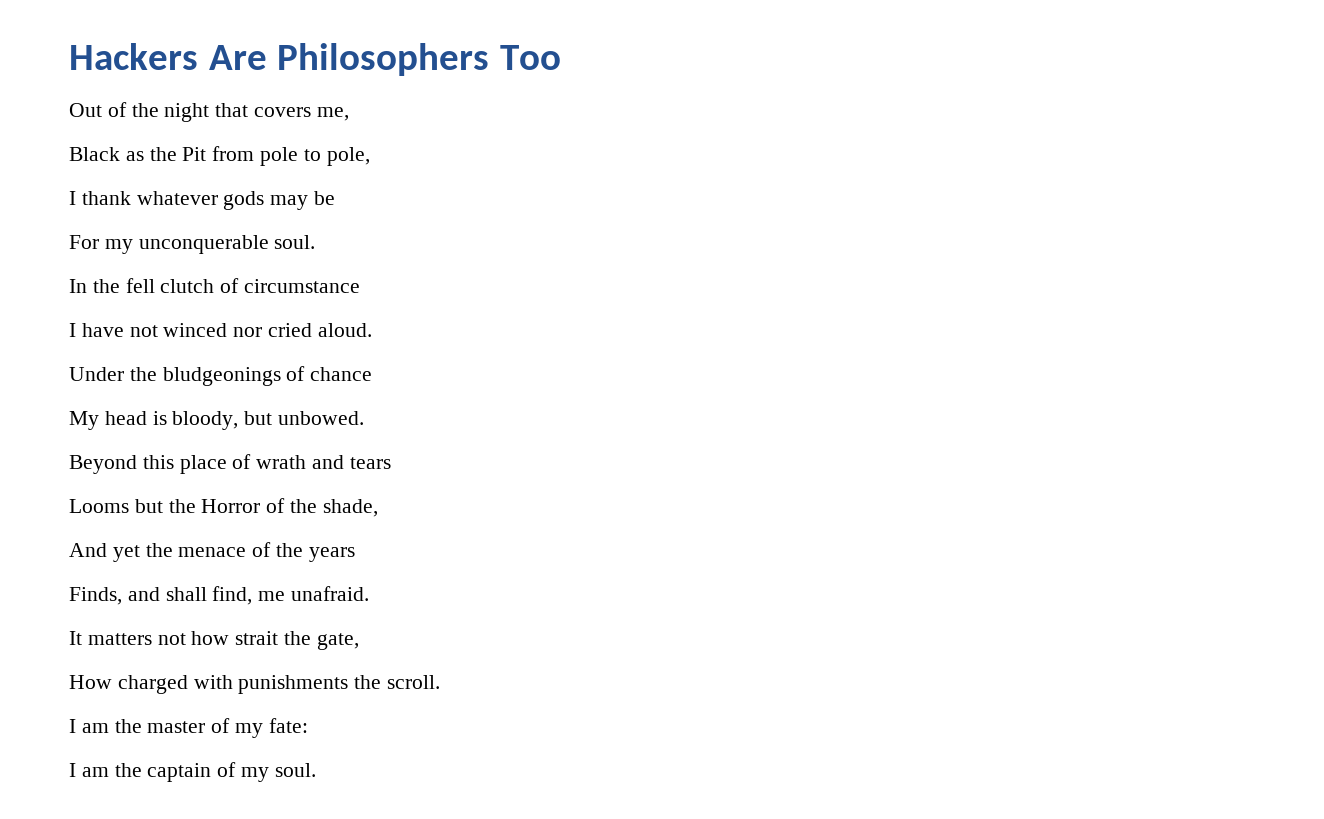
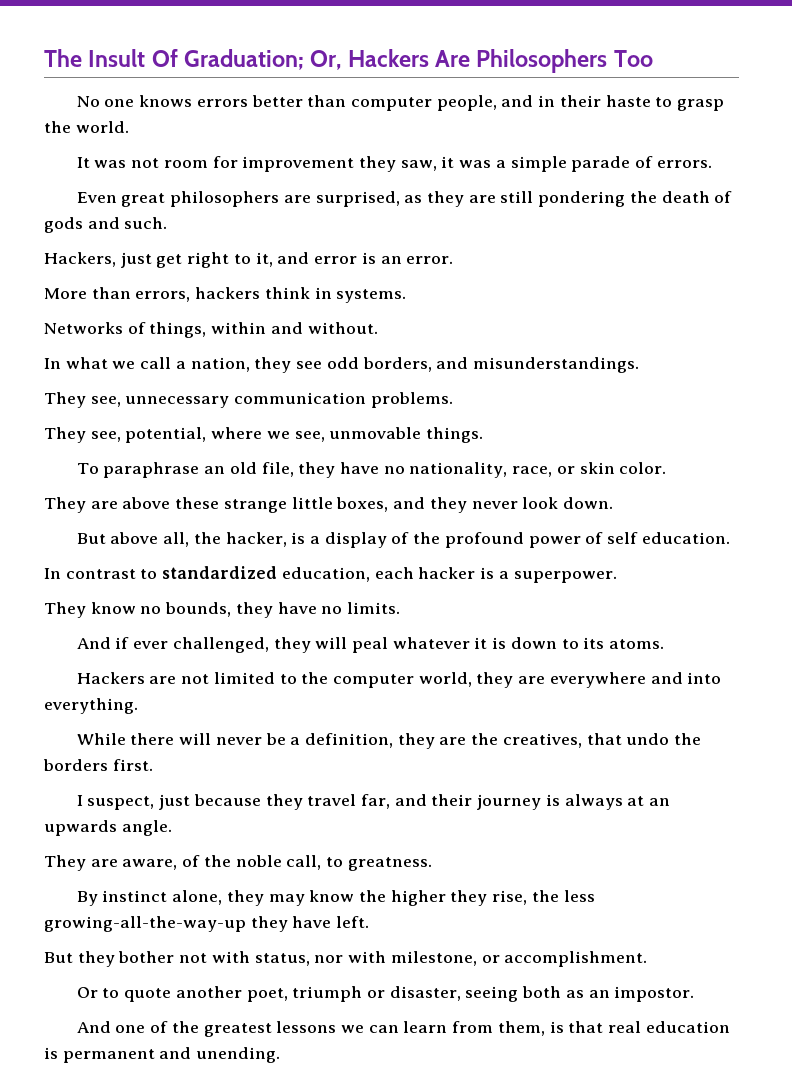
- Hackers Are Philosophers Too
+ The Insult Of Graduation; Or, Hackers Are Philosophers Too
- Out of the night that covers me,
- Black as the Pit from pole to pole,
- I thank whatever gods may be
- For my unconquerable soul.
- In the fell clutch of circumstance
- I have not winced nor cried aloud.
- Under the bludgeonings of chance
- My head is bloody, but unbowed.
- Beyond this place of wrath and tears
- Looms but the Horror of the shade,
- And yet the menace of the years
- Finds, and shall find, me unafraid.
- It matters not how strait the gate,
- How charged with punishments the scroll.
- I am the master of my fate:
- I am the captain of my soul.
+ No one knows errors better than computer people, and in their haste to grasp the world.
+ It was not room for improvement they saw, it was a simple parade of errors.
+ Even great philosophers are surprised, as they are still pondering the death of gods and such.
+ Hackers, just get right to it, and error is an error.
+ More than errors, hackers think in systems.
+ Networks of things, within and without.
+ In what we call a nation, they see odd borders, and misunderstandings.
+ They see, unnecessary communication problems.
+ They see, potential, where we see, unmovable things.
+ To paraphrase an old file, they have no nationality, race, or skin color.
+ They are above these strange little boxes, and they never look down.
+ But above all, the hacker, is a display of the profound power of self education.
+ In contrast to standardized education, each hacker is a superpower.
+ They know no bounds, they have no limits.
+ And if ever challenged, they will peal whatever it is down to its atoms.
+ Hackers are not limited to the computer world, they are everywhere and into everything.
+ While there will never be a definition, they are the creatives, that undo the borders first.
+ I suspect, just because they travel far, and their journey is always at an upwards angle.
+ They are aware, of the noble call, to greatness.
+ By instinct alone, they may know the higher they rise, the less growing-all-the-way-up they have left.
+ But they bother not with status, nor with milestone, or accomplishment.
+ Or to quote another poet, triumph or disaster, seeing both as an impostor.
+ And one of the greatest lessons we can learn from them, is that real education is permanent and unending.

